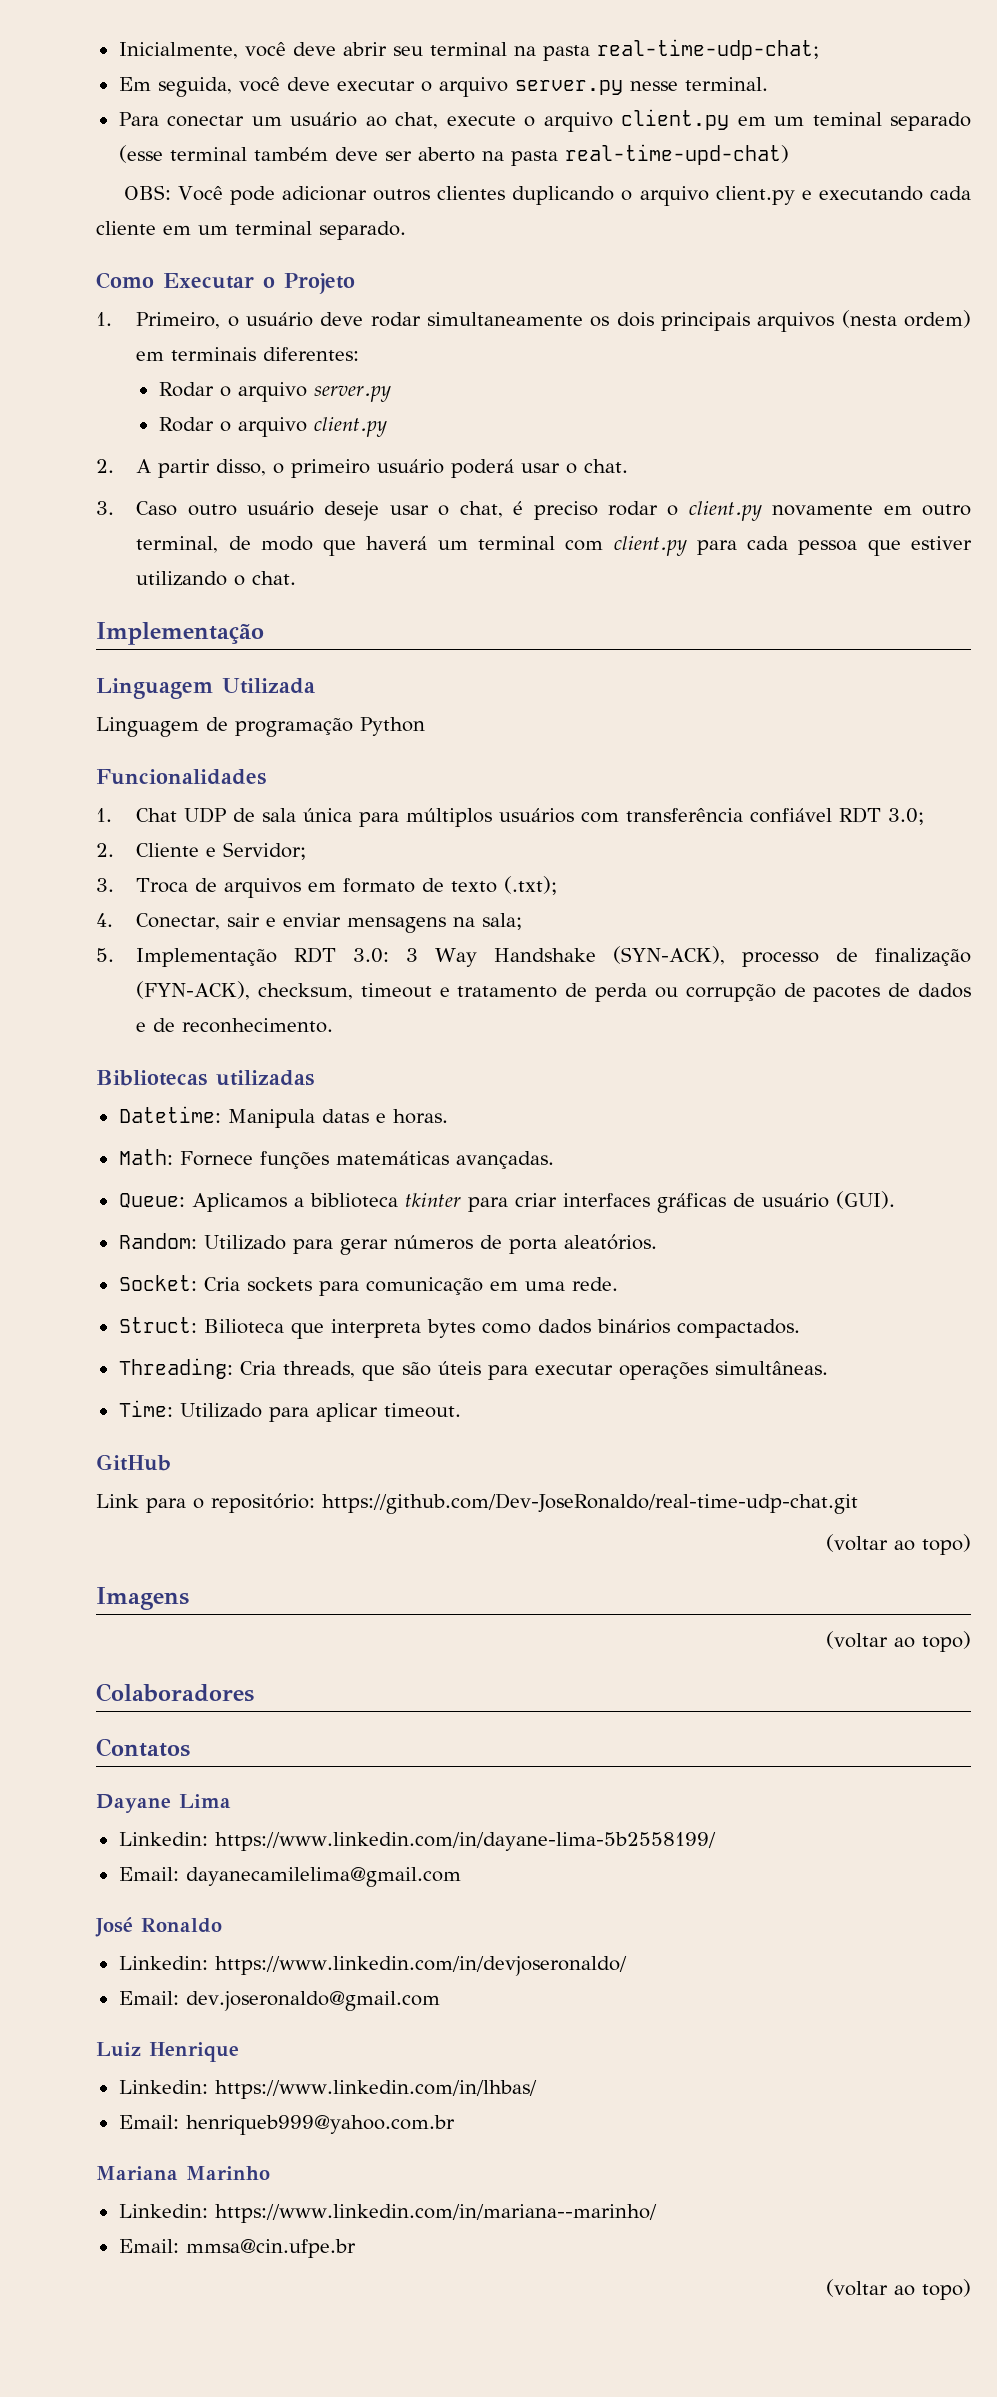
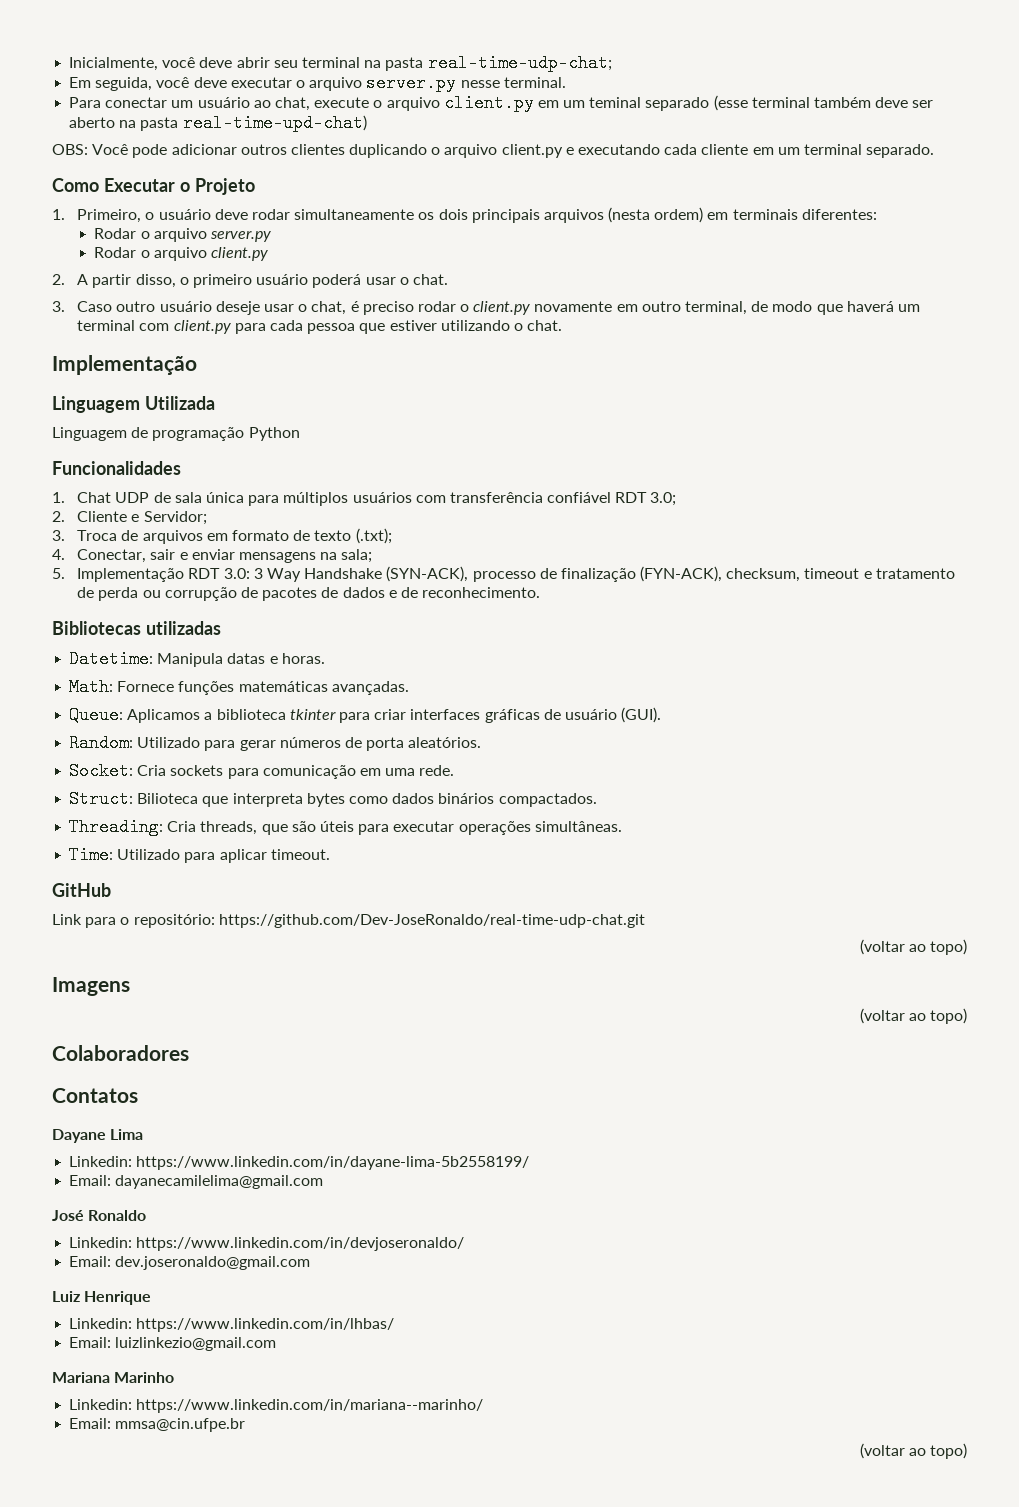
- Email: henriqueb999@yahoo.com.br
+ Email: luizlinkezio@gmail.com

